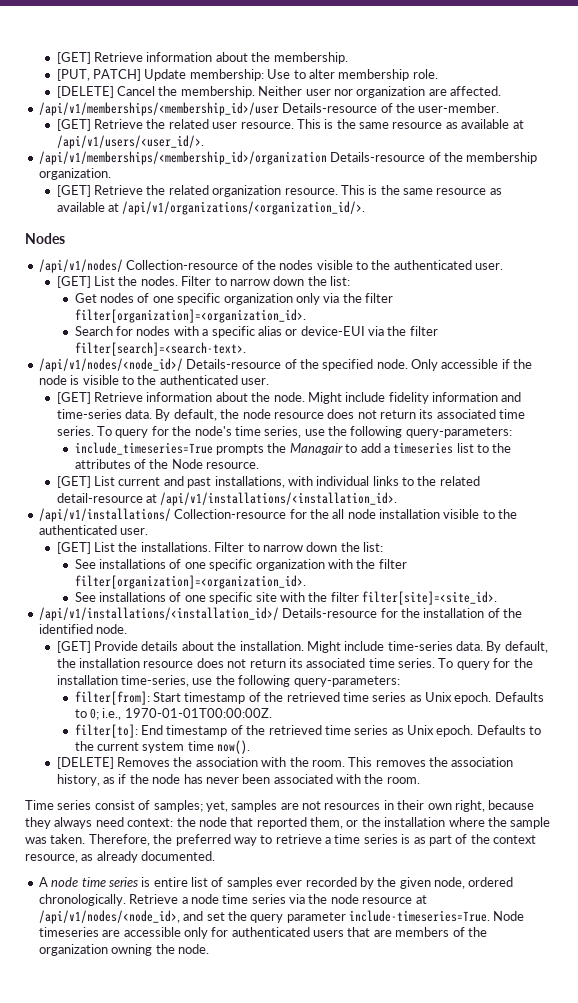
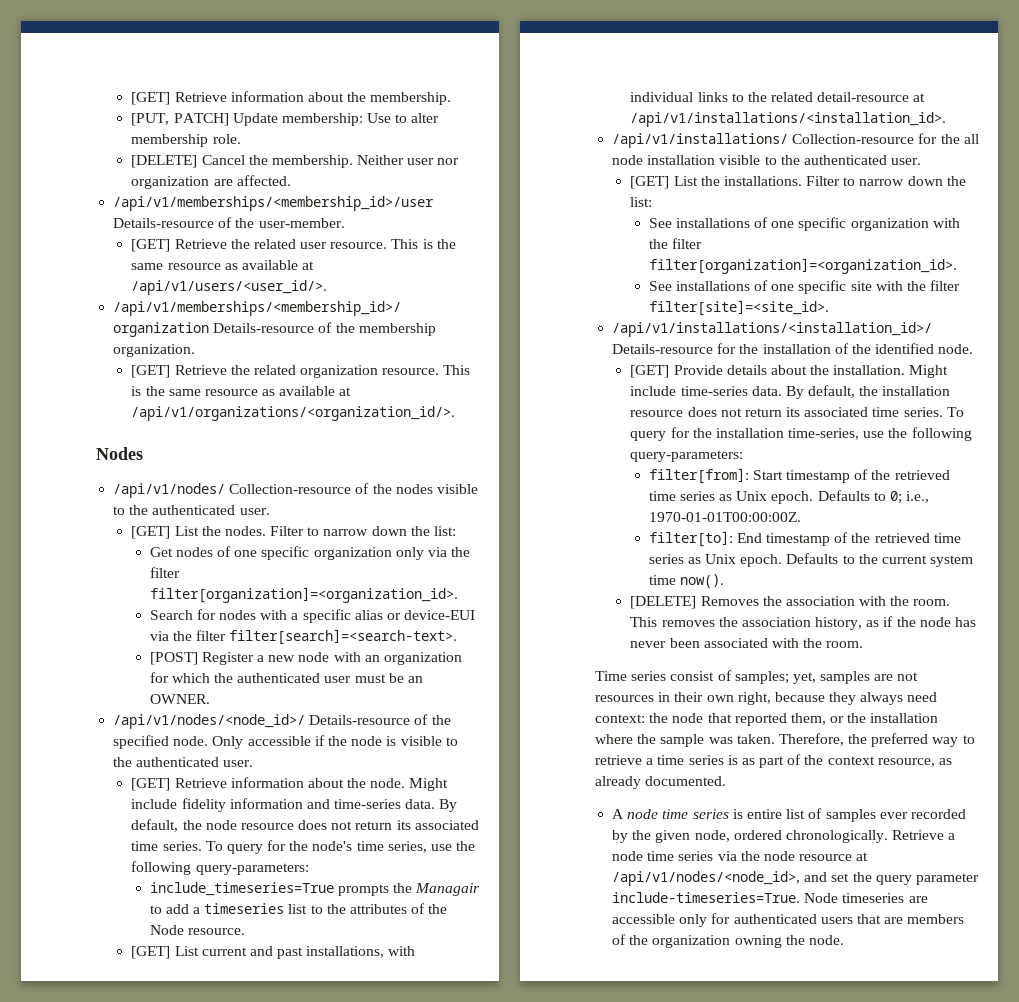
+ [POST] Register a new node with an organization for which the authenticated user must be an OWNER.

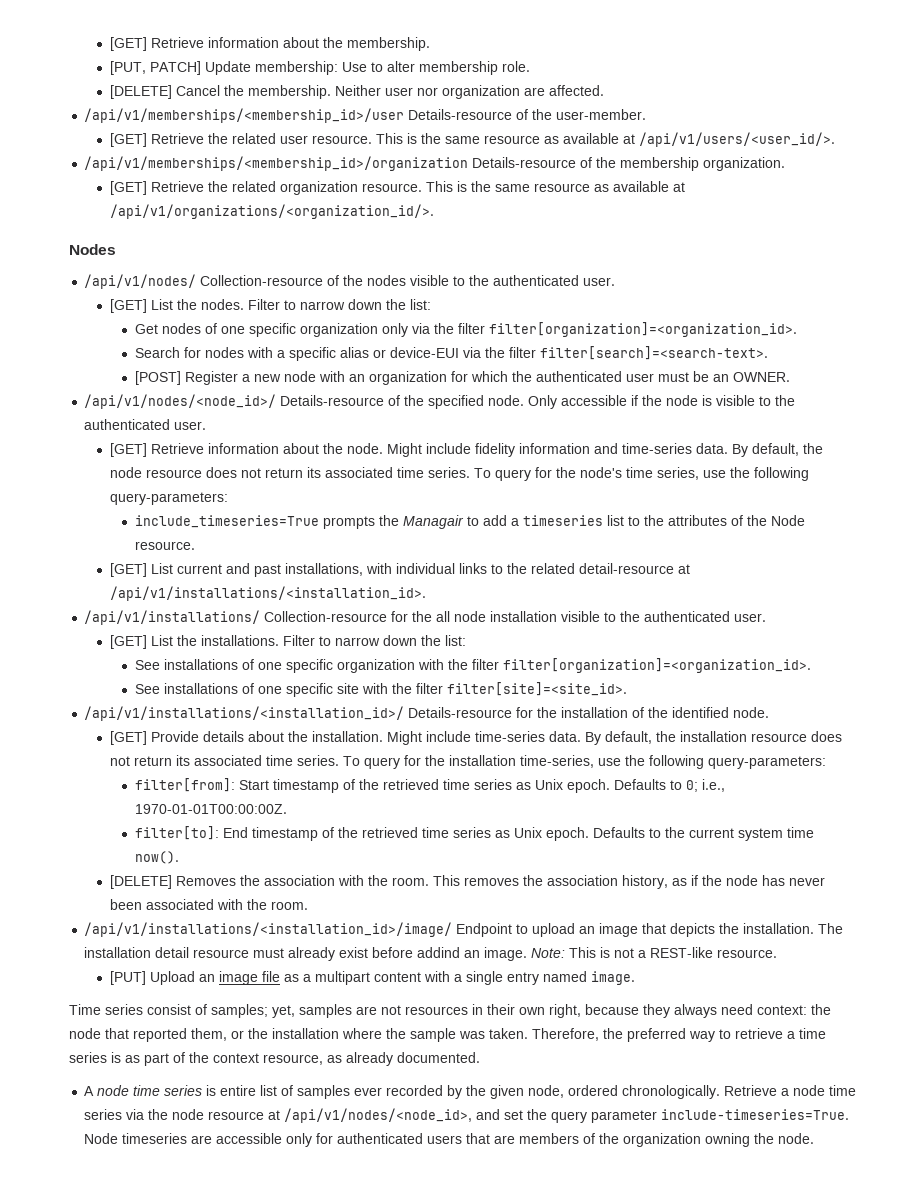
+ /api/v1/installations/<installation_id>/image/ Endpoint to upload an image that depicts the installation. The installation detail resource must already exist before addind an image. Note: This is not a REST-like resource.
+ [PUT] Upload an image file as a multipart content with a single entry named image.

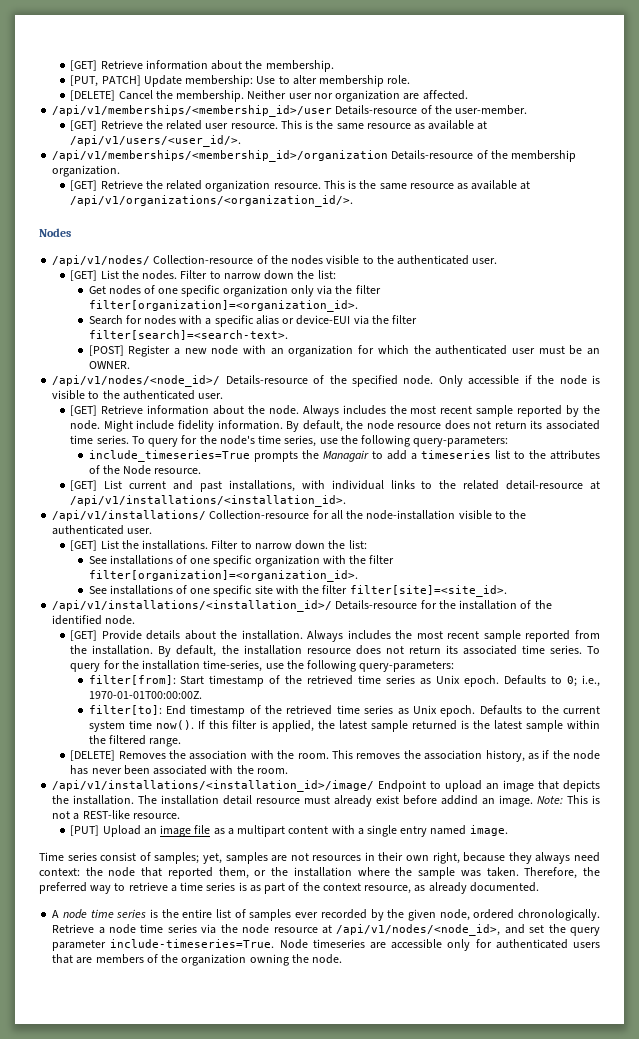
- Might include fidelity information and time-series data.
+ Always includes the most recent sample reported by the node. Might include fidelity information.
- /api/v1/installations/ Collection-resource for the all node installation visible to the authenticated user.
+ /api/v1/installations/ Collection-resource for all the node-installation visible to the authenticated user.
- Might include time-series data.
+ Always includes the most recent sample reported from the installation.
+ If this filter is applied, the latest sample returned is the latest sample within the filtered range.
- A node time series is entire list of samples ever recorded by the given node, ordered chronologically.
+ A node time series is the entire list of samples ever recorded by the given node, ordered chronologically.

